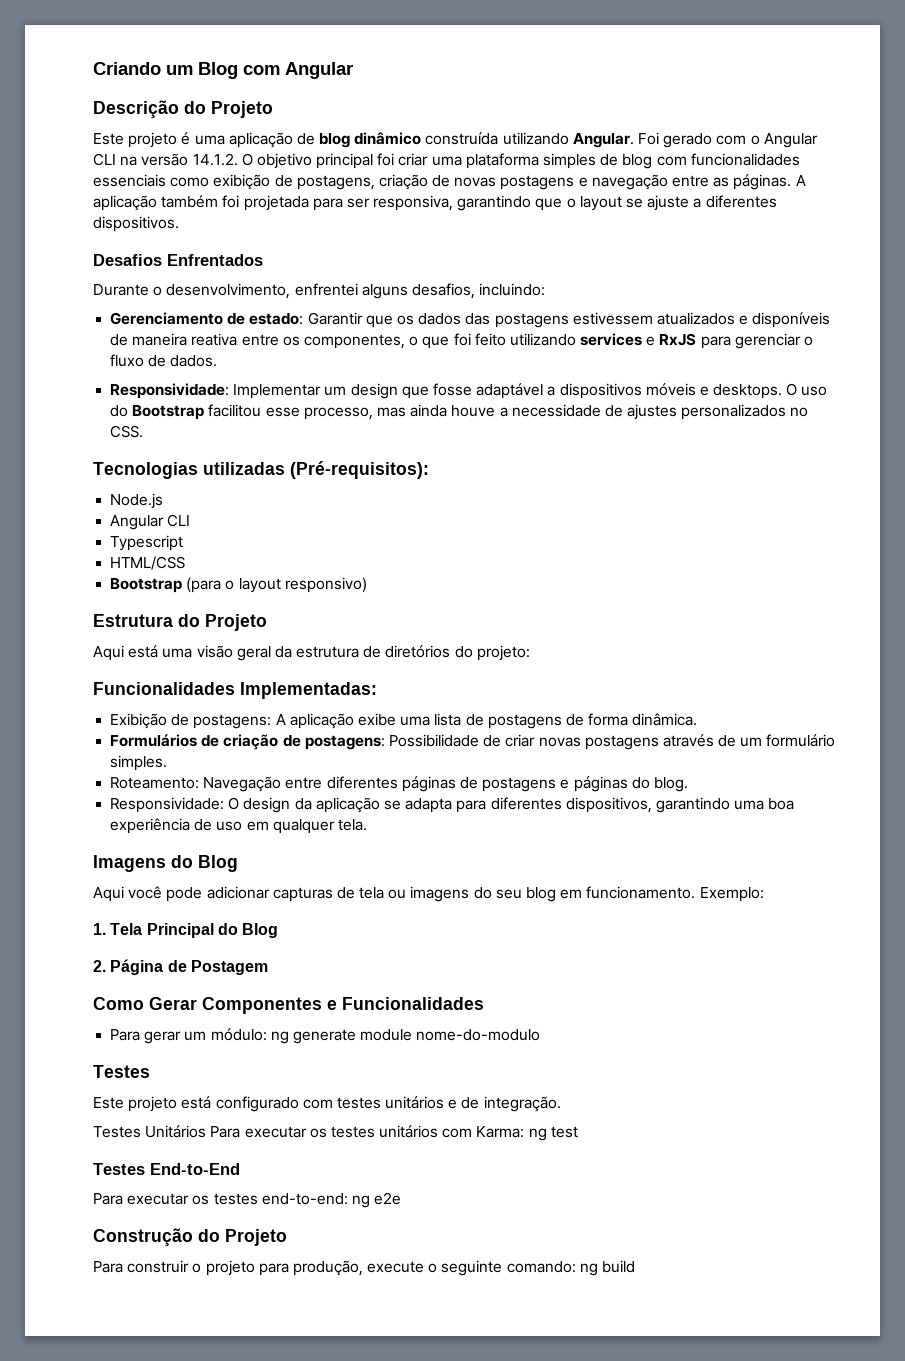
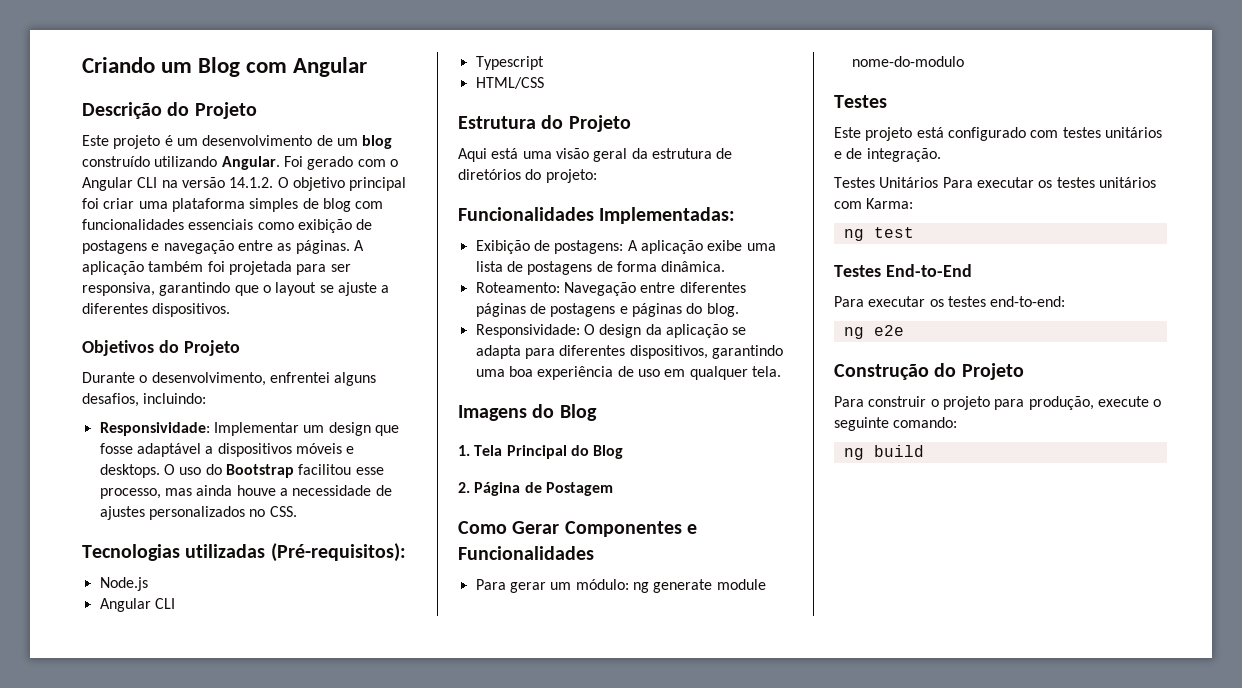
- Este projeto é uma aplicação de blog dinâmico construída utilizando Angular.
+ Este projeto é um desenvolvimento de um blog construído utilizando Angular.
- Foi gerado com o Angular CLI na versão 14.1.2. O objetivo principal foi criar uma plataforma simples de blog com funcionalidades essenciais como exibição de postagens, criação de novas postagens e navegação entre as páginas.
+ Foi gerado com o Angular CLI na versão 14.1.2. O objetivo principal foi criar uma plataforma simples de blog com funcionalidades essenciais como exibição de postagens e navegação entre as páginas.
- Desafios Enfrentados
+ Objetivos do Projeto
- Gerenciamento de estado: Garantir que os dados das postagens estivessem atualizados e disponíveis de maneira reativa entre os componentes, o que foi feito utilizando services e RxJS para gerenciar o fluxo de dados.
- Bootstrap (para o layout responsivo)
- Formulários de criação de postagens: Possibilidade de criar novas postagens através de um formulário simples.
- Aqui você pode adicionar capturas de tela ou imagens do seu blog em funcionamento. Exemplo:
- Testes Unitários Para executar os testes unitários com Karma: ng test
+ Testes Unitários Para executar os testes unitários com Karma:
+ ng test
- Para executar os testes end-to-end: ng e2e
+ Para executar os testes end-to-end:
+ ng e2e
- Para construir o projeto para produção, execute o seguinte comando: ng build
+ Para construir o projeto para produção, execute o seguinte comando:
+ ng build

